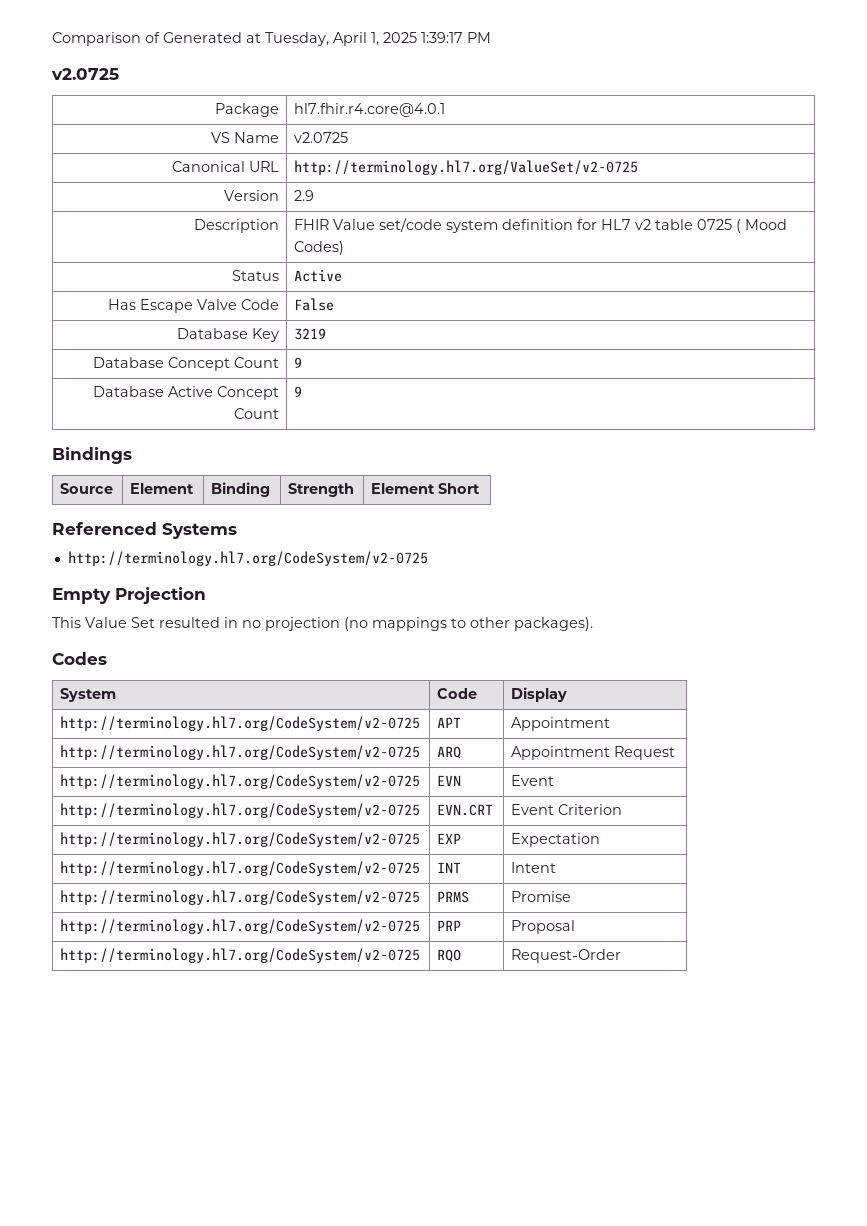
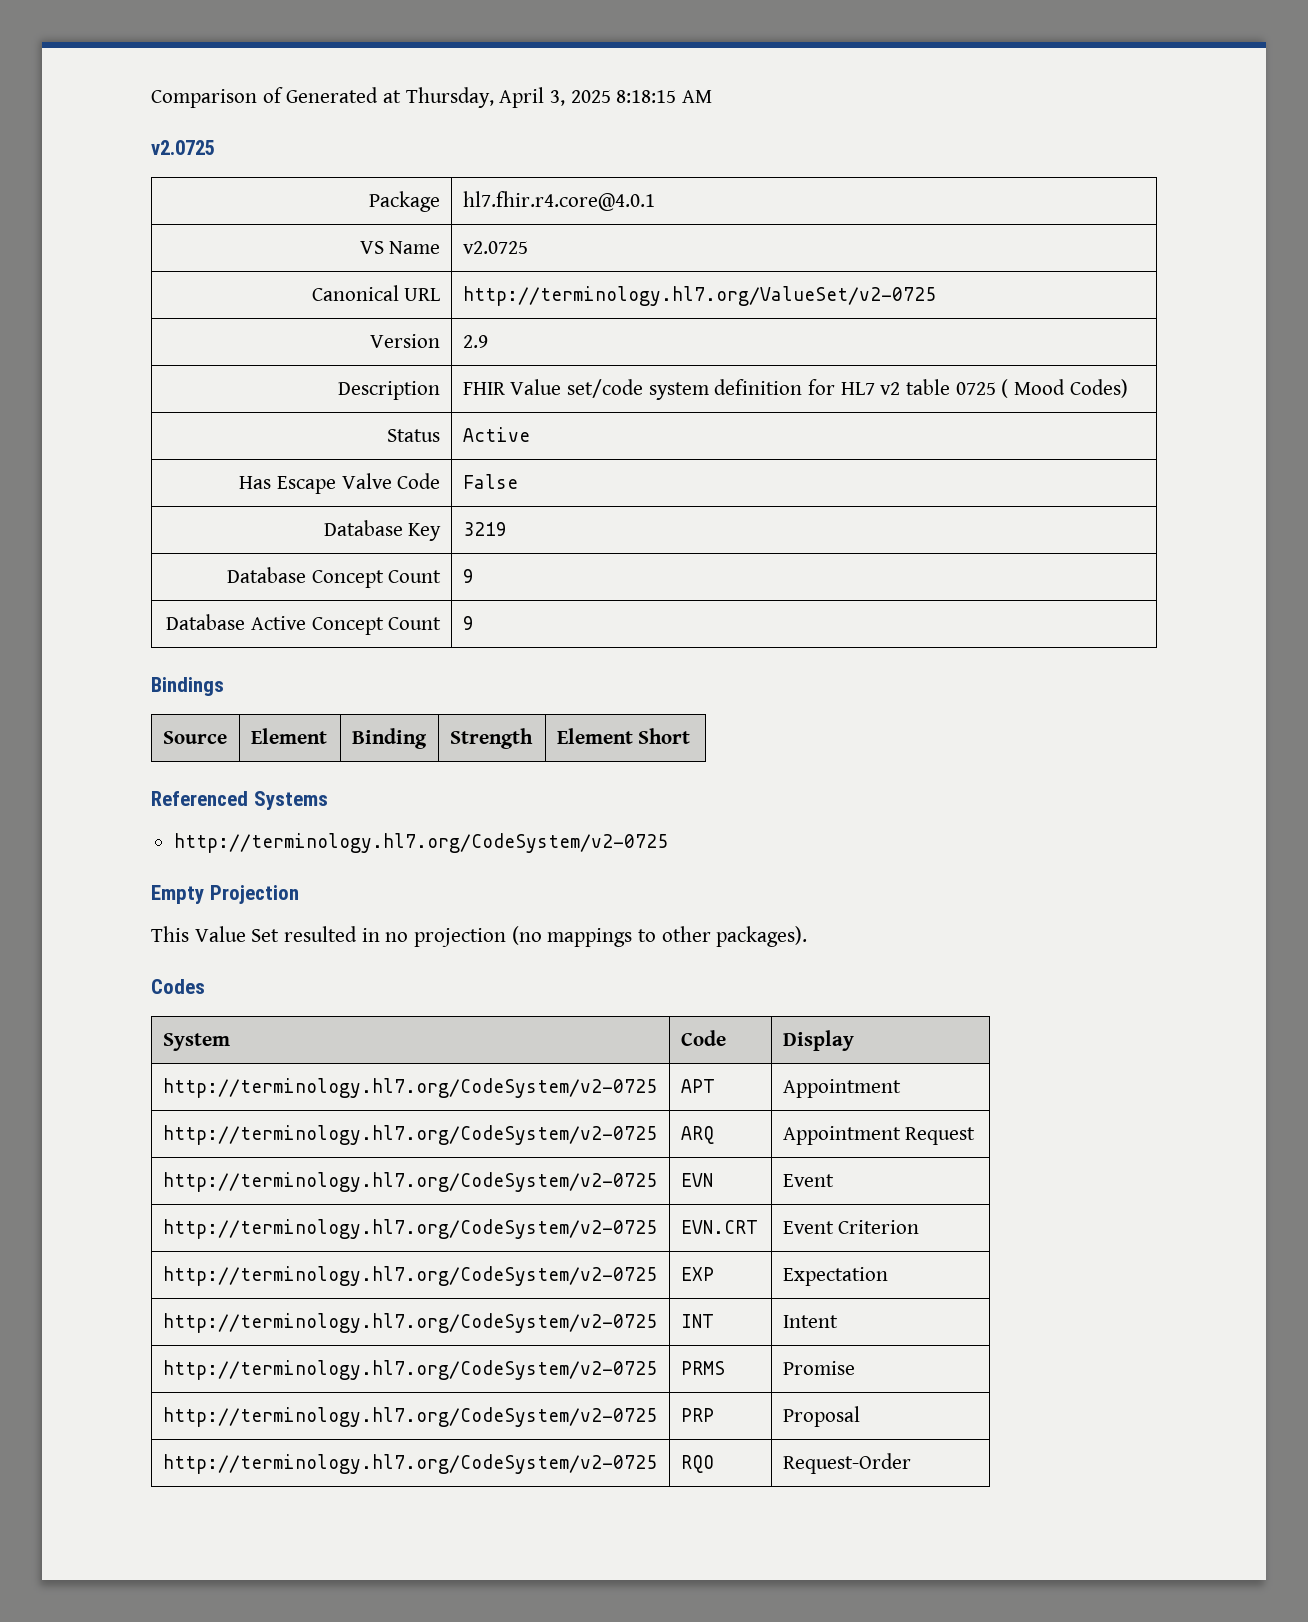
- Comparison of Generated at Tuesday, April 1, 2025 1:39:17 PM
+ Comparison of Generated at Thursday, April 3, 2025 8:18:15 AM

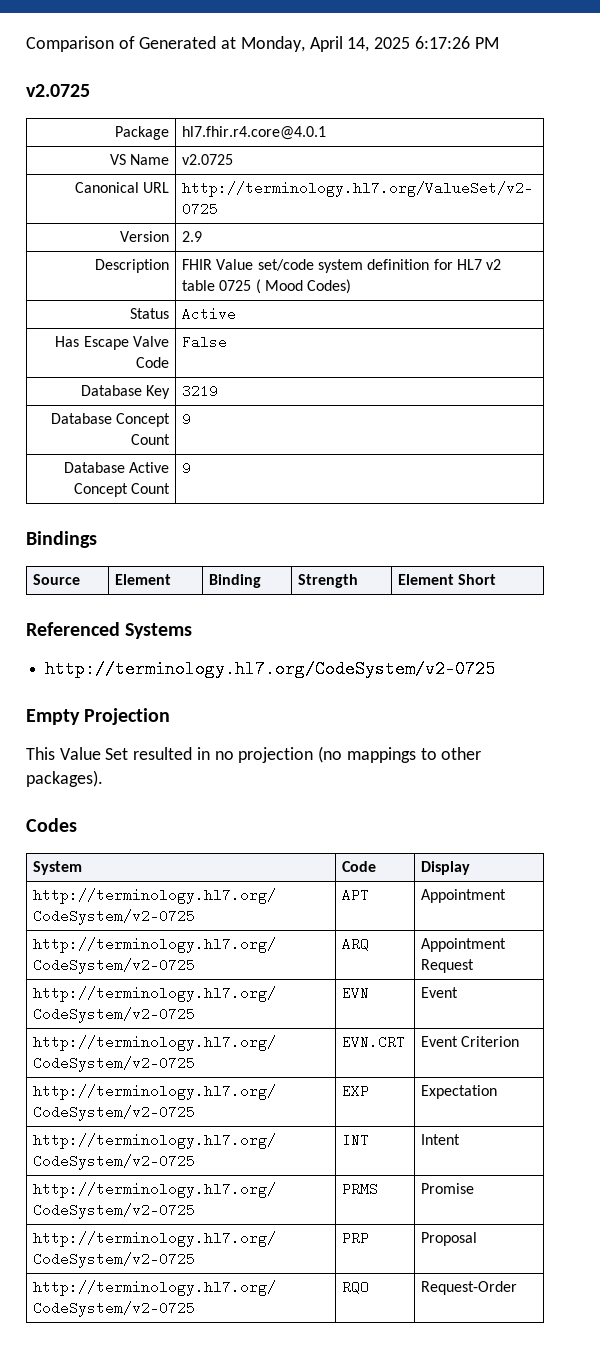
- Comparison of Generated at Thursday, April 3, 2025 8:18:15 AM
+ Comparison of Generated at Monday, April 14, 2025 6:17:26 PM

